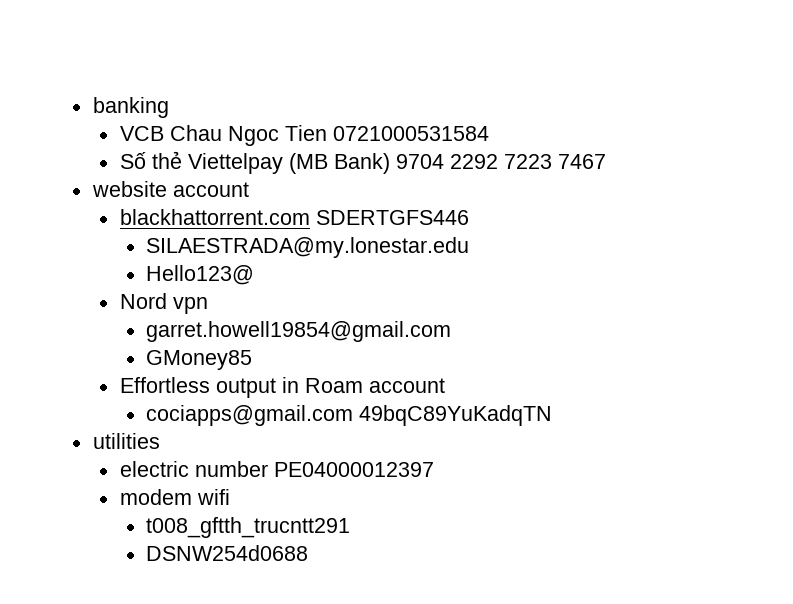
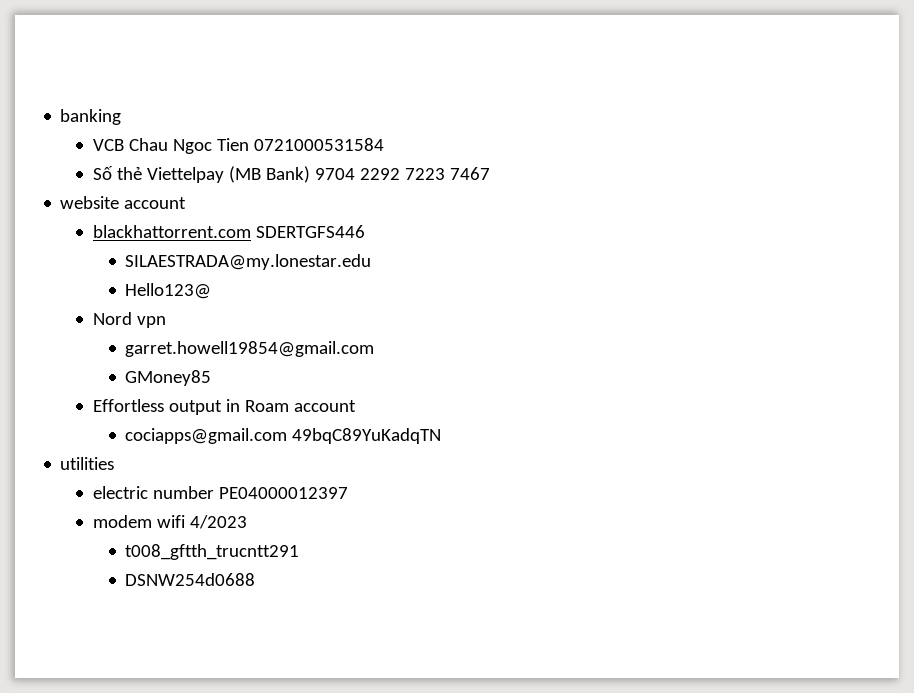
- modem wifi
+ modem wifi 4/2023

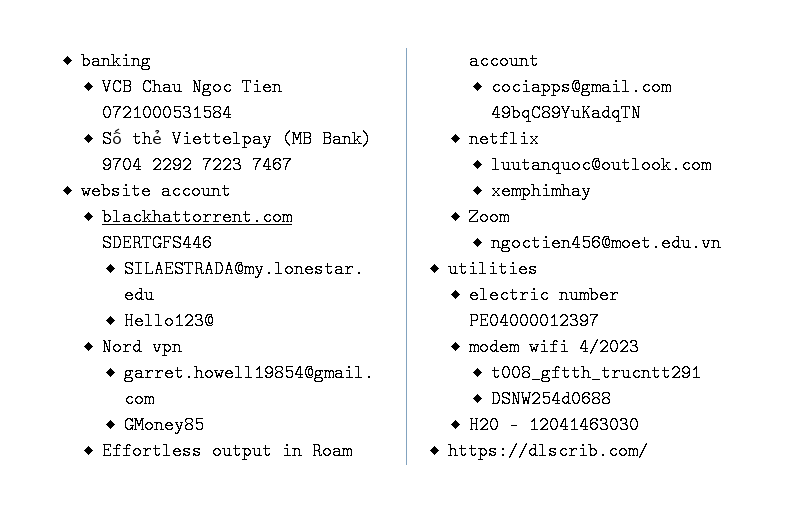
+ netflix
+ luutanquoc@outlook.com
+ xemphimhay
+ Zoom
+ ngoctien456@moet.edu.vn
+ H20 - 12041463030
+ https://dlscrib.com/

